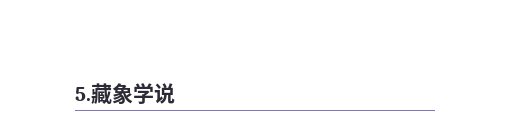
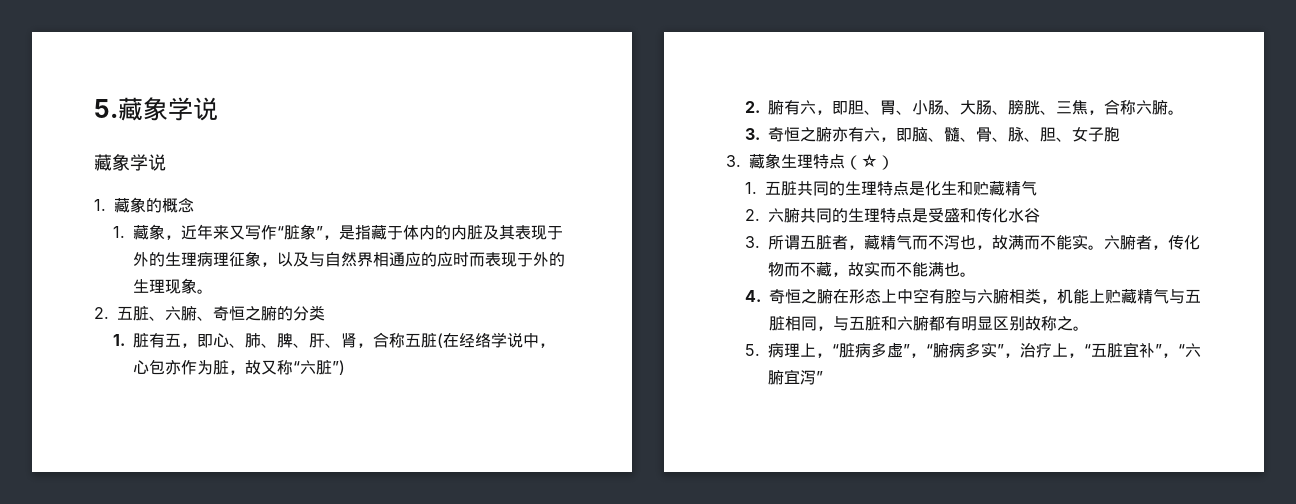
  5.藏象学说
+ 藏象学说
+ 1.藏象的概念
+ 1.藏象，近年来又写作“脏象”，是指藏于体内的内脏及其表现于外的生理病理征象，以及与自然界相通应的应时而表现于外的生理现象。
+ 2.五脏、六腑、奇恒之腑的分类
+ 1.脏有五，即心、肺、脾、肝、肾，合称五脏(在经络学说中，心包亦作为脏，故又称“六脏”)
+ 2.腑有六，即胆、胃、小肠、大肠、膀胱、三焦，合称六腑。
+ 3.奇恒之腑亦有六，即脑、髓、骨、脉、胆、女子胞
+ 3.藏象生理特点（☆）
+ 1.五脏共同的生理特点是化生和贮藏精气
+ 2.六腑共同的生理特点是受盛和传化水谷
+ 3.所谓五脏者，藏精气而不泻也，故满而不能实。六腑者，传化物而不藏，故实而不能满也。
+ 4.奇恒之腑在形态上中空有腔与六腑相类，机能上贮藏精气与五脏相同，与五脏和六腑都有明显区别故称之。
+ 5.病理上，“脏病多虚”，“腑病多实”，治疗上，“五脏宜补”，“六腑宜泻”

